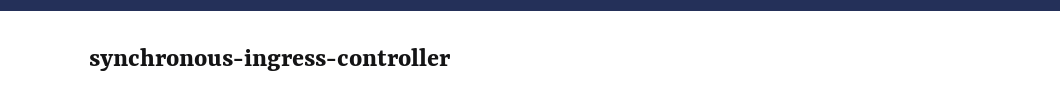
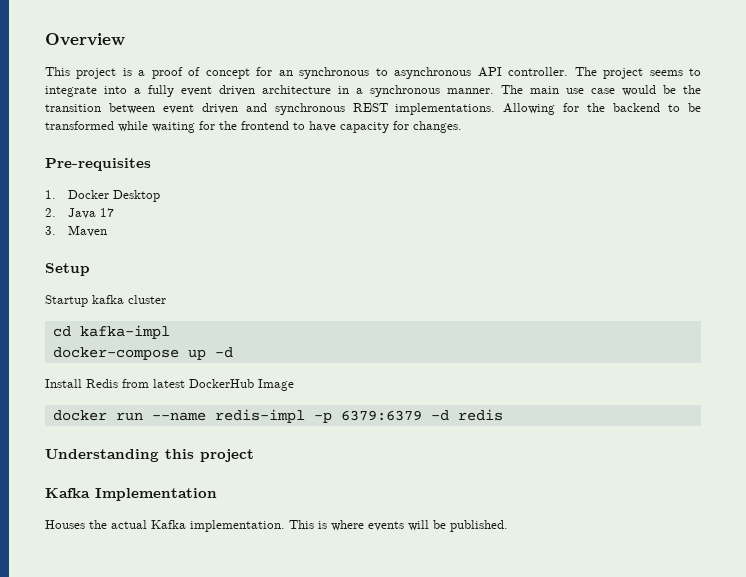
- synchronous-ingress-controller
+ Overview
+ This project is a proof of concept for an synchronous to asynchronous API controller. The project seems to integrate into a fully event driven architecture in a synchronous manner. The main use case would be the transition between event driven and synchronous REST implementations. Allowing for the backend to be transformed while waiting for the frontend to have capacity for changes.
+ Pre-requisites
+ 1. Docker Desktop
+ 2. Java 17
+ 3. Maven
+ Setup
+ Startup kafka cluster
+ cd kafka-impl
+ docker-compose up -d
+ Install Redis from latest DockerHub Image
+ docker run --name redis-impl -p 6379:6379 -d redis
+ Understanding this project
+ Kafka Implementation
+ Houses the actual Kafka implementation. This is where events will be published.

